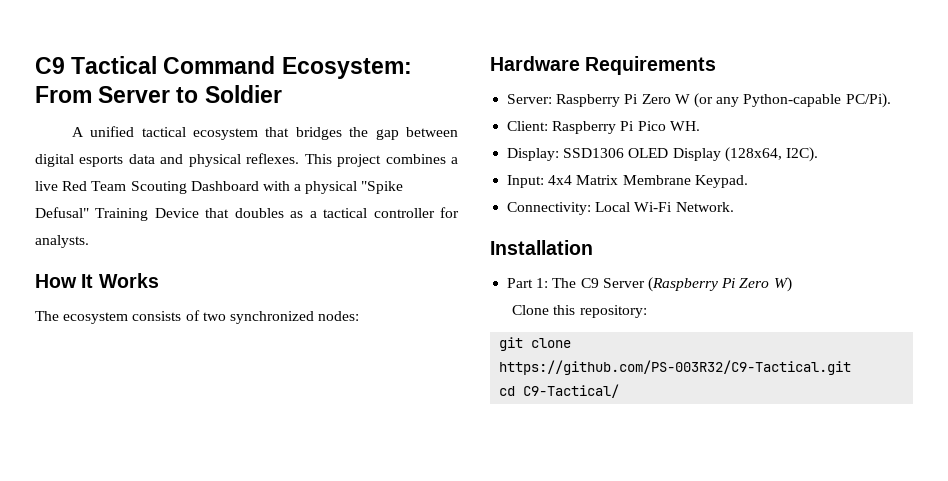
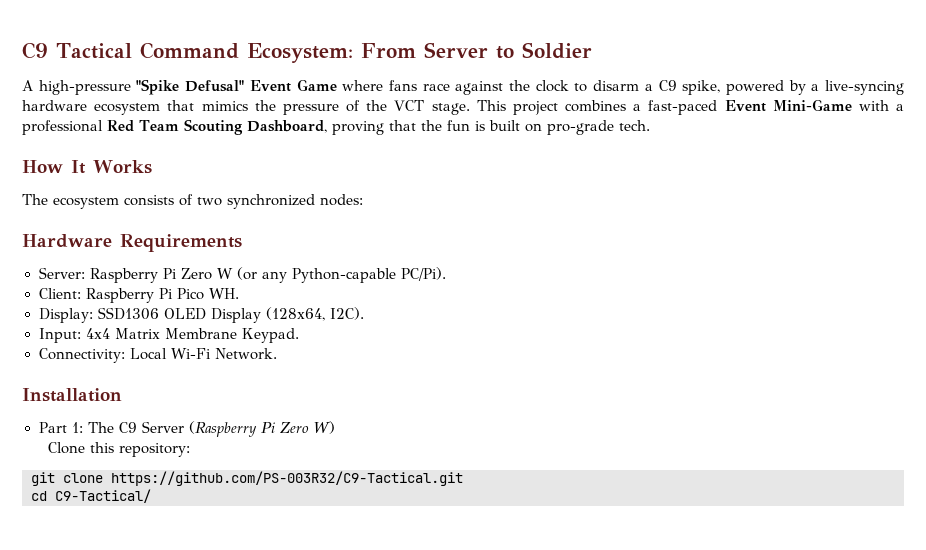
- A unified tactical ecosystem that bridges the gap between digital esports data and physical reflexes. This project combines a live Red Team Scouting Dashboard with a physical "Spike Defusal" Training Device that doubles as a tactical controller for analysts.
+ A high-pressure "Spike Defusal" Event Game where fans race against the clock to disarm a C9 spike, powered by a live-syncing hardware ecosystem that mimics the pressure of the VCT stage. This project combines a fast-paced Event Mini-Game with a professional Red Team Scouting Dashboard, proving that the fun is built on pro-grade tech.

